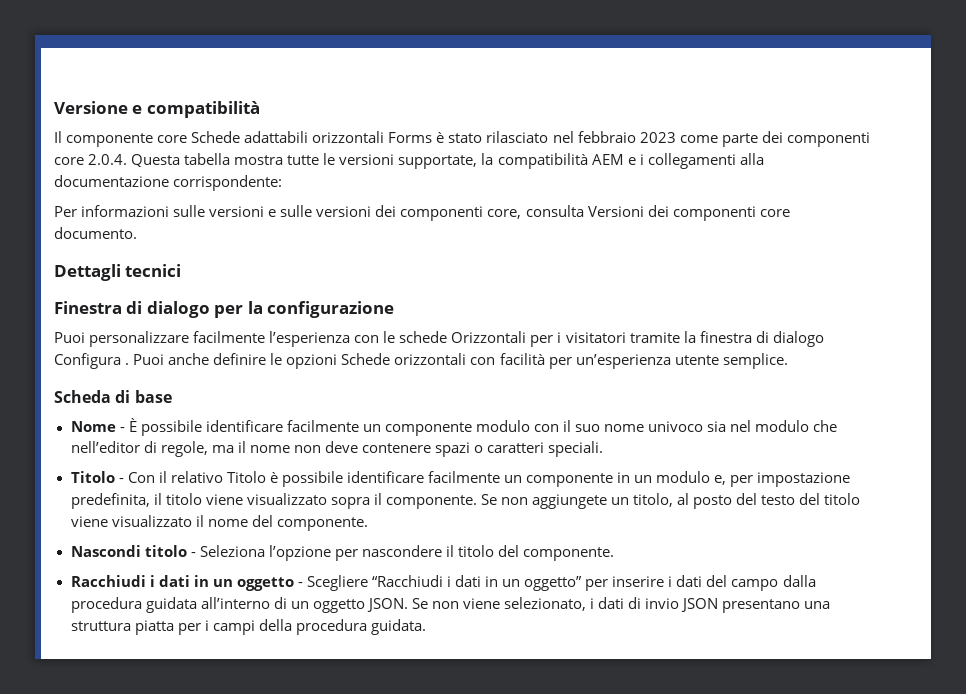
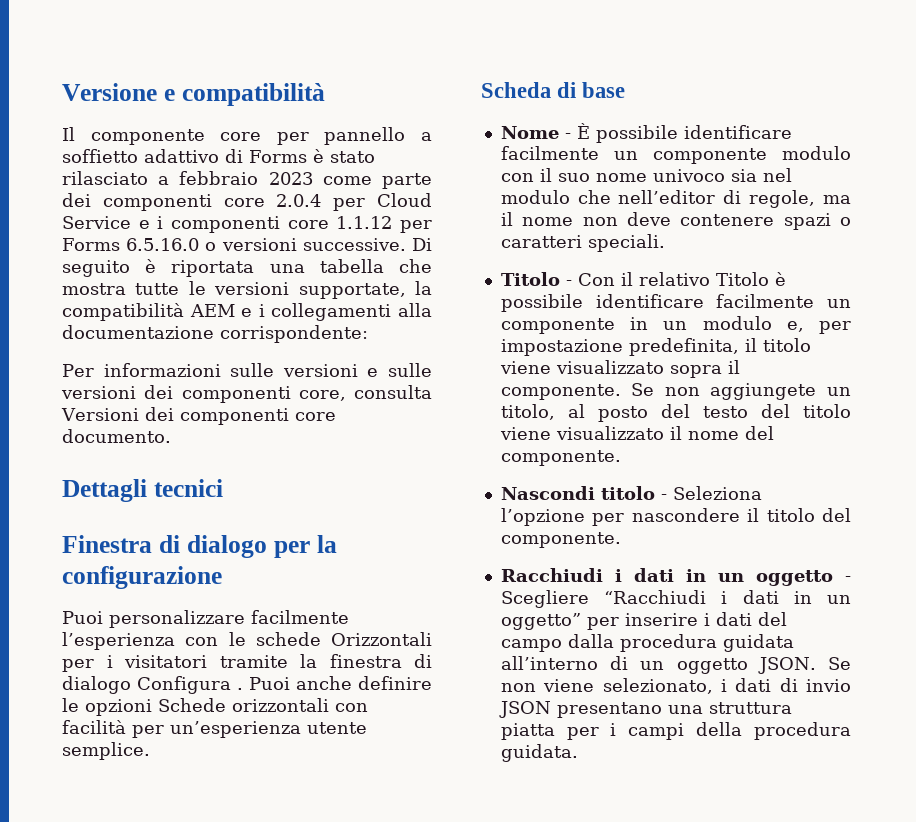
- Il componente core Schede adattabili orizzontali Forms è stato rilasciato nel febbraio 2023 come parte dei componenti core 2.0.4. Questa tabella mostra tutte le versioni supportate, la compatibilità AEM e i collegamenti alla documentazione corrispondente:
+ Il componente core per pannello a soffietto adattivo di Forms è stato rilasciato a febbraio 2023 come parte dei componenti core 2.0.4 per Cloud Service e i componenti core 1.1.12 per Forms 6.5.16.0 o versioni successive. Di seguito è riportata una tabella che mostra tutte le versioni supportate, la compatibilità AEM e i collegamenti alla documentazione corrispondente:

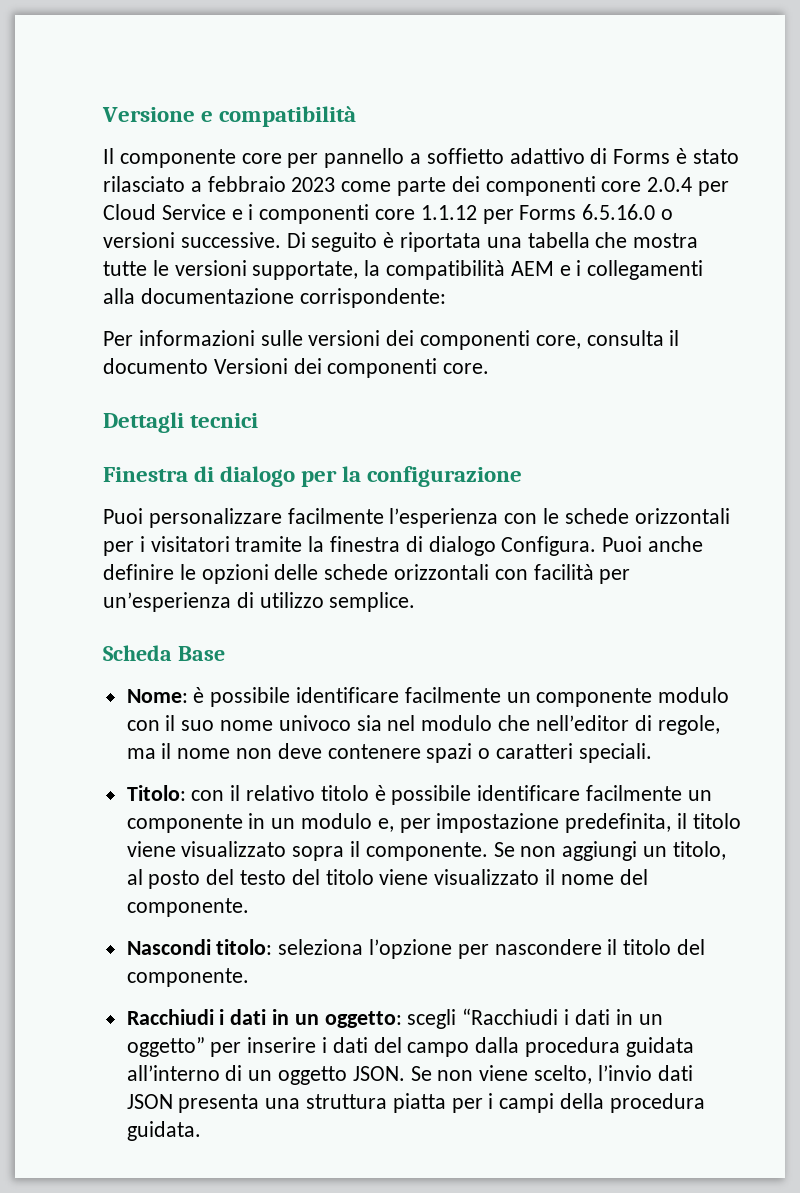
- Per informazioni sulle versioni e sulle versioni dei componenti core, consulta Versioni dei componenti core documento.
+ Per informazioni sulle versioni dei componenti core, consulta il documento Versioni dei componenti core.
- Puoi personalizzare facilmente l’esperienza con le schede Orizzontali per i visitatori tramite la finestra di dialogo Configura .
+ Puoi personalizzare facilmente l’esperienza con le schede orizzontali per i visitatori tramite la finestra di dialogo Configura.
- Puoi anche definire le opzioni Schede orizzontali con facilità per un’esperienza utente semplice.
+ Puoi anche definire le opzioni delle schede orizzontali con facilità per un’esperienza di utilizzo semplice.
- Scheda di base
- Nome - È possibile identificare facilmente un componente modulo con il suo nome univoco sia nel modulo che nell’editor di regole, ma il nome non deve contenere spazi o caratteri speciali.
+ Scheda Base
+ Nome: è possibile identificare facilmente un componente modulo con il suo nome univoco sia nel modulo che nell’editor di regole, ma il nome non deve contenere spazi o caratteri speciali.
- Titolo - Con il relativo Titolo è possibile identificare facilmente un componente in un modulo e, per impostazione predefinita, il titolo viene visualizzato sopra il componente.
+ Titolo: con il relativo titolo è possibile identificare facilmente un componente in un modulo e, per impostazione predefinita, il titolo viene visualizzato sopra il componente.
- Se non aggiungete un titolo, al posto del testo del titolo viene visualizzato il nome del componente.
+ Se non aggiungi un titolo, al posto del testo del titolo viene visualizzato il nome del componente.
- Nascondi titolo - Seleziona l’opzione per nascondere il titolo del componente.
+ Nascondi titolo: seleziona l’opzione per nascondere il titolo del componente.
- Racchiudi i dati in un oggetto - Scegliere “Racchiudi i dati in un oggetto” per inserire i dati del campo dalla procedura guidata all’interno di un oggetto JSON.
+ Racchiudi i dati in un oggetto: scegli “Racchiudi i dati in un oggetto” per inserire i dati del campo dalla procedura guidata all’interno di un oggetto JSON.
- Se non viene selezionato, i dati di invio JSON presentano una struttura piatta per i campi della procedura guidata.
+ Se non viene scelto, l’invio dati JSON presenta una struttura piatta per i campi della procedura guidata.

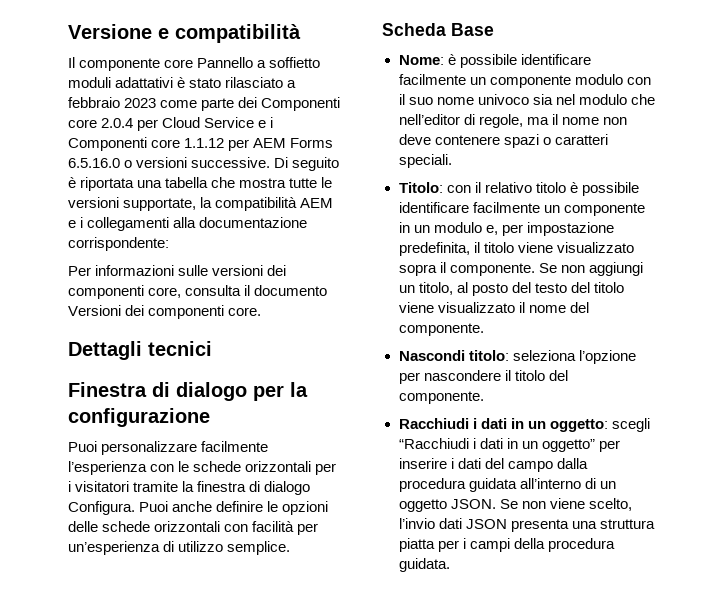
- Il componente core per pannello a soffietto adattivo di Forms è stato rilasciato a febbraio 2023 come parte dei componenti core 2.0.4 per Cloud Service e i componenti core 1.1.12 per Forms 6.5.16.0 o versioni successive.
+ Il componente core Pannello a soffietto moduli adattativi è stato rilasciato a febbraio 2023 come parte dei Componenti core 2.0.4 per Cloud Service e i Componenti core 1.1.12 per AEM Forms 6.5.16.0 o versioni successive.

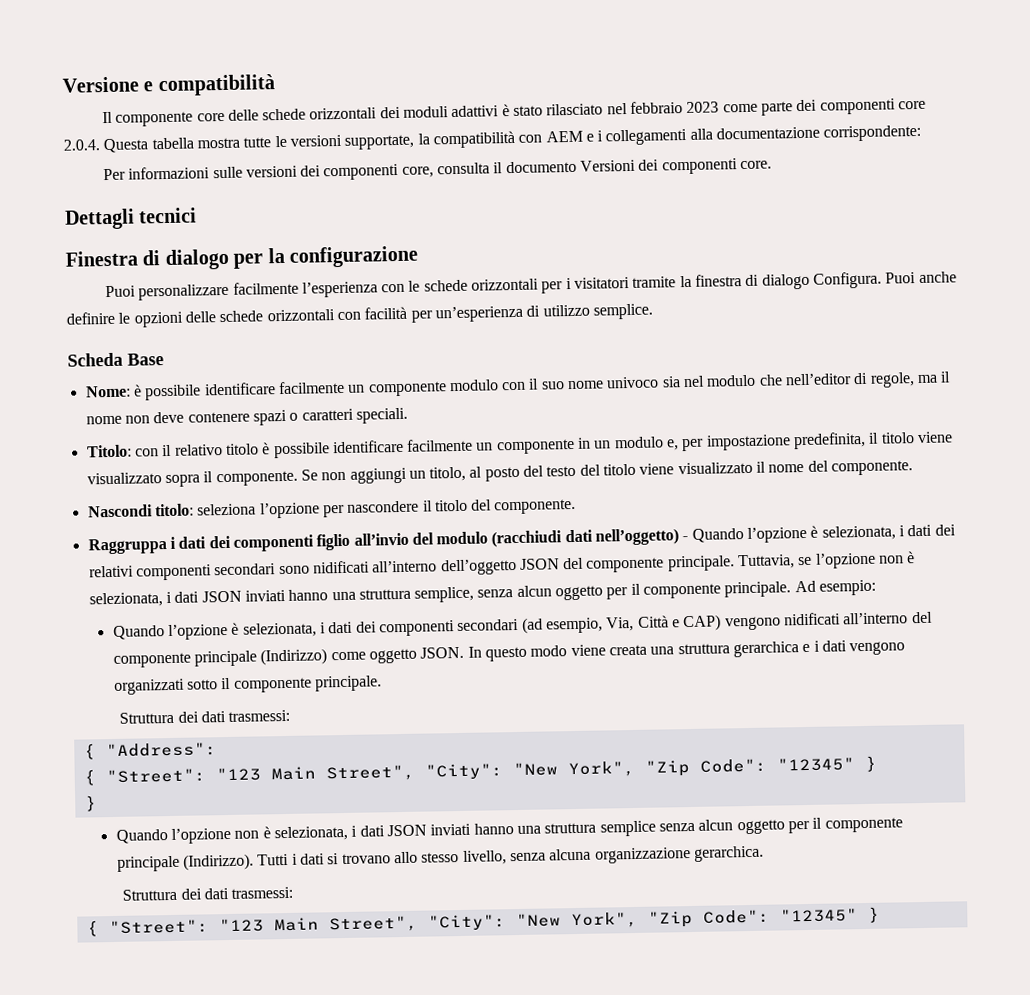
- Il componente core Pannello a soffietto moduli adattativi è stato rilasciato a febbraio 2023 come parte dei Componenti core 2.0.4 per Cloud Service e i Componenti core 1.1.12 per AEM Forms 6.5.16.0 o versioni successive. Di seguito è riportata una tabella che mostra tutte le versioni supportate, la compatibilità AEM e i collegamenti alla documentazione corrispondente:
+ Il componente core delle schede orizzontali dei moduli adattivi è stato rilasciato nel febbraio 2023 come parte dei componenti core 2.0.4. Questa tabella mostra tutte le versioni supportate, la compatibilità con AEM e i collegamenti alla documentazione corrispondente:
- Racchiudi i dati in un oggetto: scegli “Racchiudi i dati in un oggetto” per inserire i dati del campo dalla procedura guidata all’interno di un oggetto JSON. Se non viene scelto, l’invio dati JSON presenta una struttura piatta per i campi della procedura guidata.
+ Raggruppa i dati dei componenti figlio all’invio del modulo (racchiudi dati nell’oggetto) - Quando l’opzione è selezionata, i dati dei relativi componenti secondari sono nidificati all’interno dell’oggetto JSON del componente principale. Tuttavia, se l’opzione non è selezionata, i dati JSON inviati hanno una struttura semplice, senza alcun oggetto per il componente principale. Ad esempio:
+ Quando l’opzione è selezionata, i dati dei componenti secondari (ad esempio, Via, Città e CAP) vengono nidificati all’interno del componente principale (Indirizzo) come oggetto JSON. In questo modo viene creata una struttura gerarchica e i dati vengono organizzati sotto il componente principale.
+ Struttura dei dati trasmessi:
+ { "Address":
+ { "Street": "123 Main Street", "City": "New York", "Zip Code": "12345" }
+ }
+ Quando l’opzione non è selezionata, i dati JSON inviati hanno una struttura semplice senza alcun oggetto per il componente principale (Indirizzo). Tutti i dati si trovano allo stesso livello, senza alcuna organizzazione gerarchica.
+ Struttura dei dati trasmessi:
+ { "Street": "123 Main Street", "City": "New York", "Zip Code": "12345" }

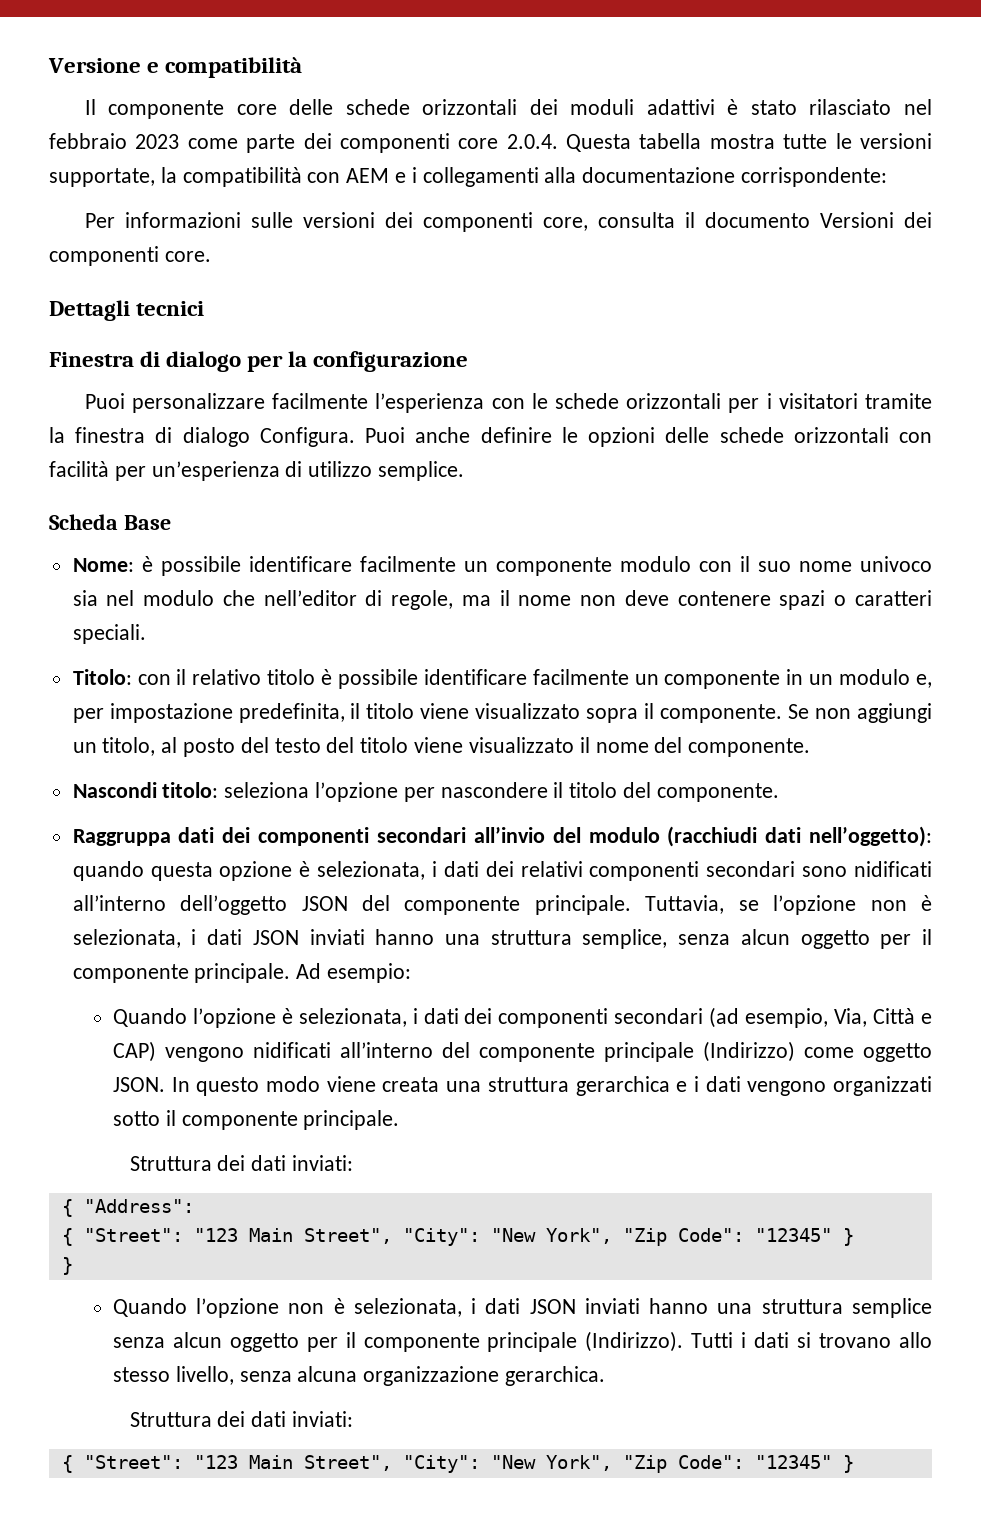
- Raggruppa i dati dei componenti figlio all’invio del modulo (racchiudi dati nell’oggetto) - Quando l’opzione è selezionata, i dati dei relativi componenti secondari sono nidificati all’interno dell’oggetto JSON del componente principale.
+ Raggruppa dati dei componenti secondari all’invio del modulo (racchiudi dati nell’oggetto): quando questa opzione è selezionata, i dati dei relativi componenti secondari sono nidificati all’interno dell’oggetto JSON del componente principale.
  In questo modo viene creata una struttura gerarchica e i dati vengono organizzati sotto il componente principale.
- Struttura dei dati trasmessi:
+ Struttura dei dati inviati:
  Tutti i dati si trovano allo stesso livello, senza alcuna organizzazione gerarchica.
- Struttura dei dati trasmessi:
+ Struttura dei dati inviati:

